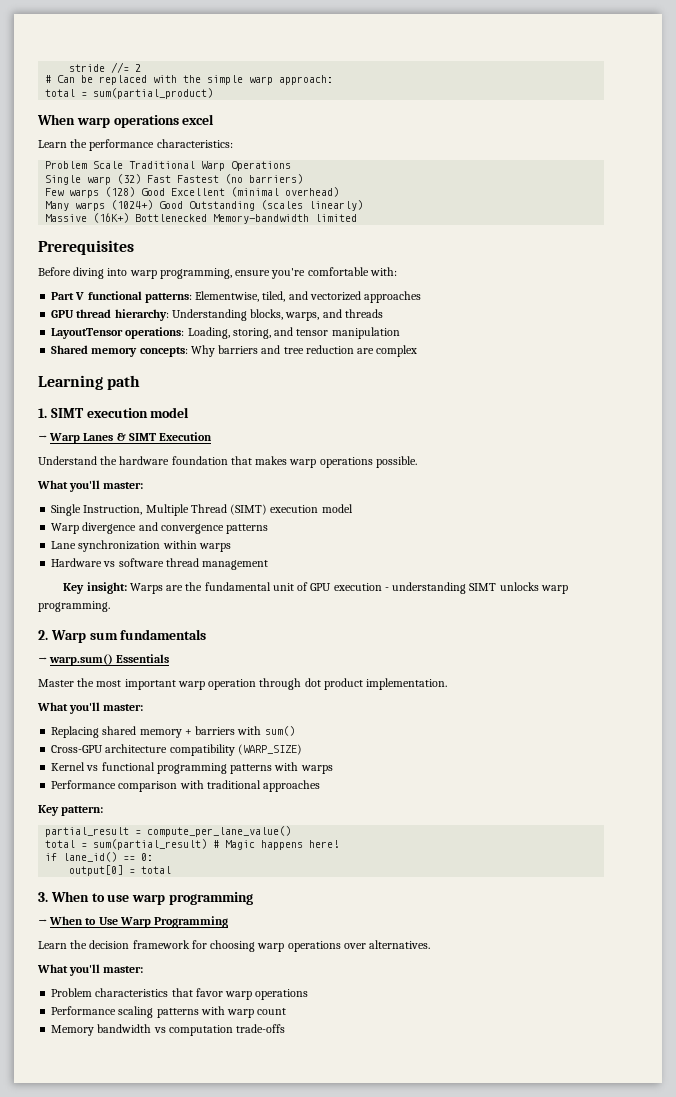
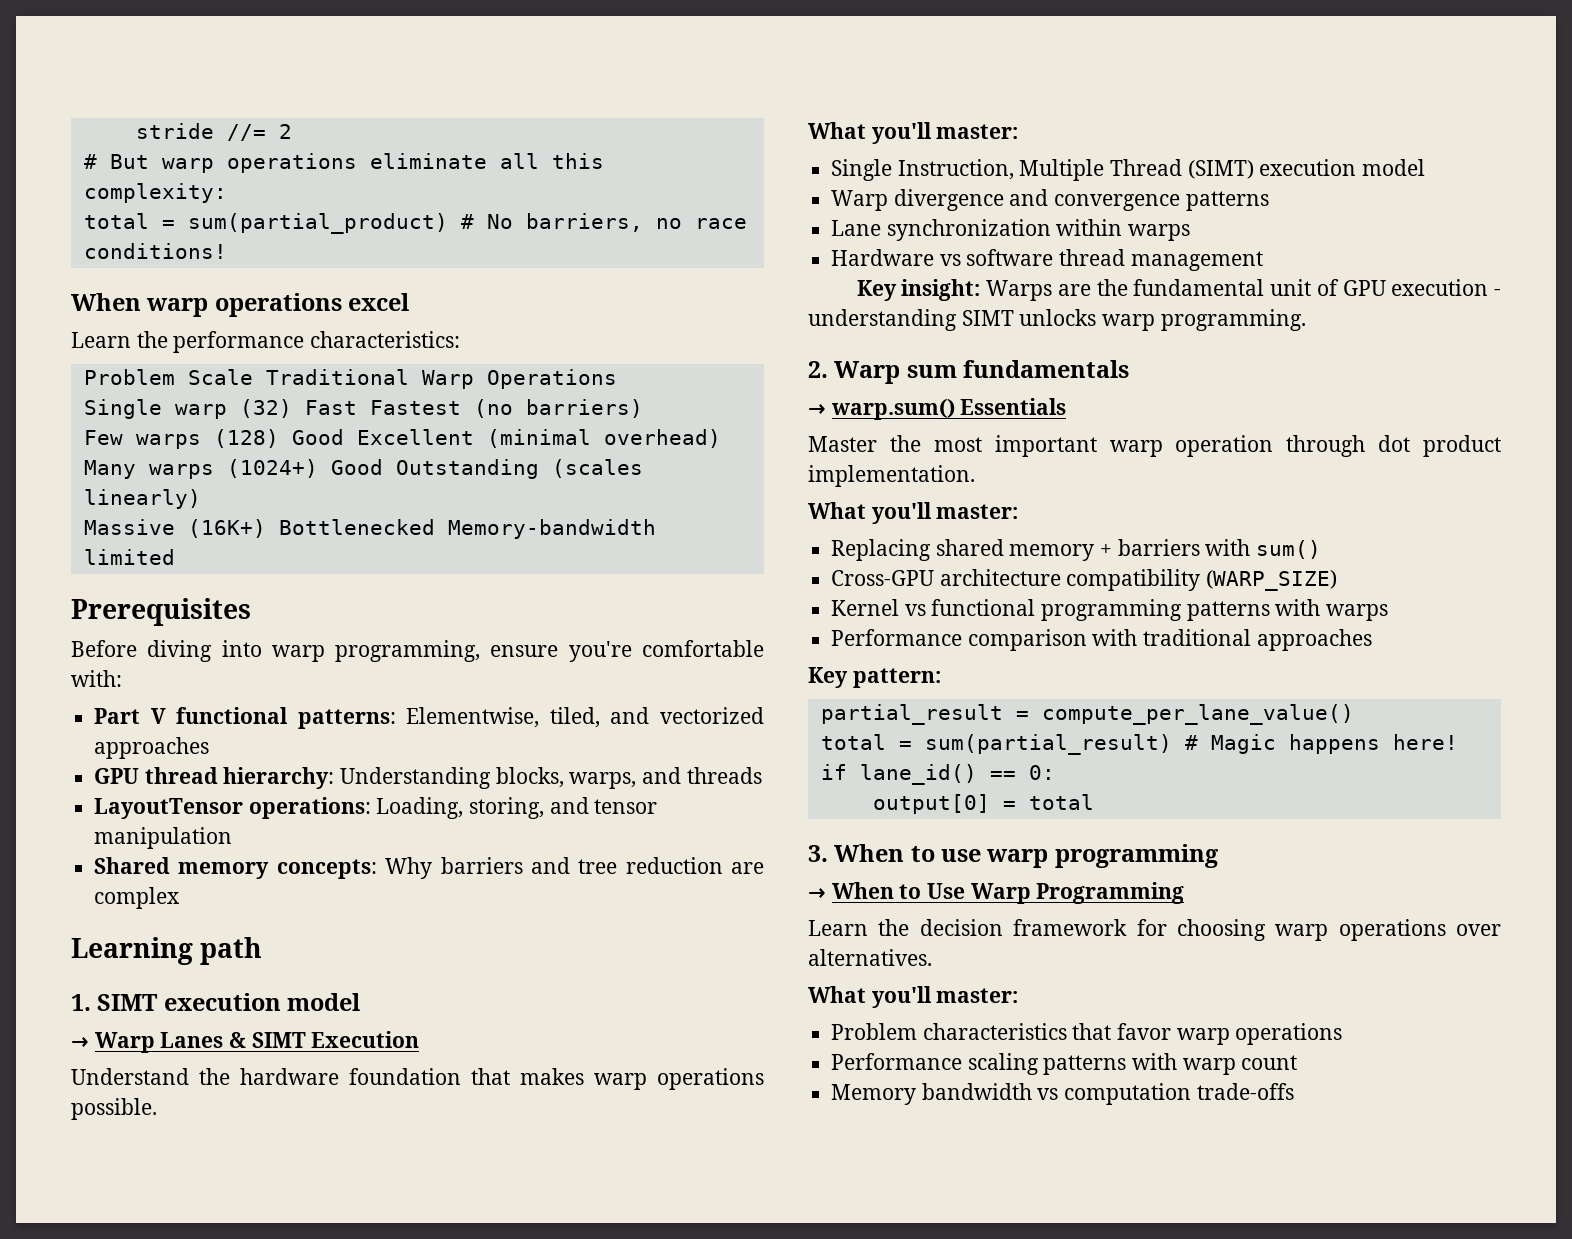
- # Can be replaced with the simple warp approach:
- total = sum(partial_product)
+ # But warp operations eliminate all this complexity:
+ total = sum(partial_product) # No barriers, no race conditions!

